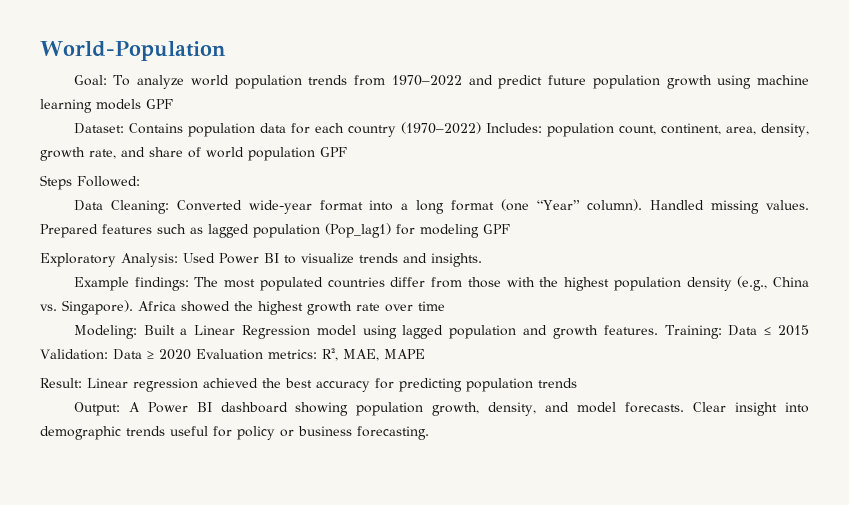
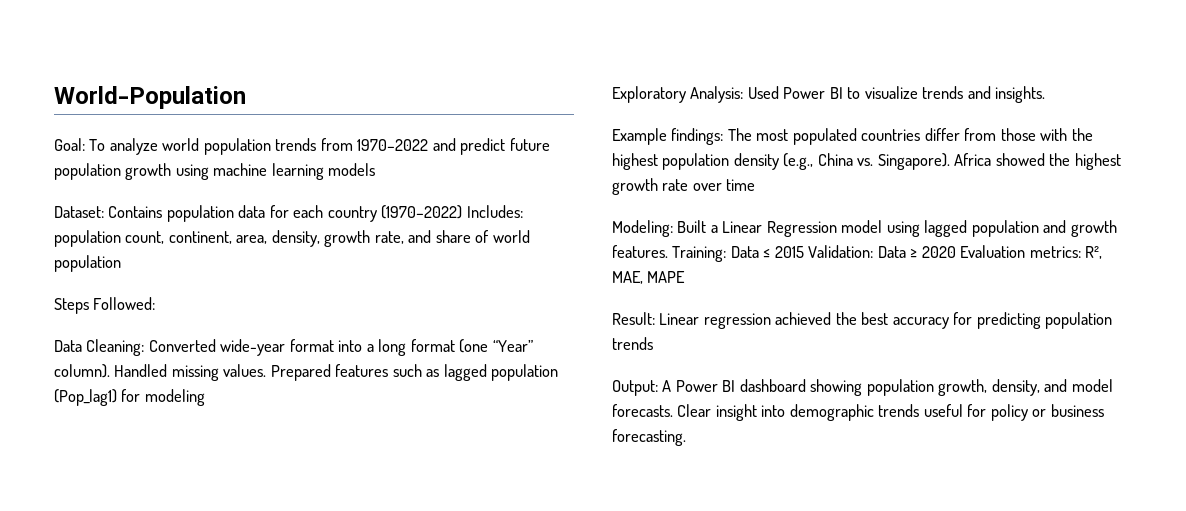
- Goal: To analyze world population trends from 1970–2022 and predict future population growth using machine learning models GPF
+ Goal: To analyze world population trends from 1970–2022 and predict future population growth using machine learning models
- Dataset: Contains population data for each country (1970–2022) Includes: population count, continent, area, density, growth rate, and share of world population GPF
+ Dataset: Contains population data for each country (1970–2022) Includes: population count, continent, area, density, growth rate, and share of world population
- Prepared features such as lagged population (Pop_lag1) for modeling GPF
+ Prepared features such as lagged population (Pop_lag1) for modeling

